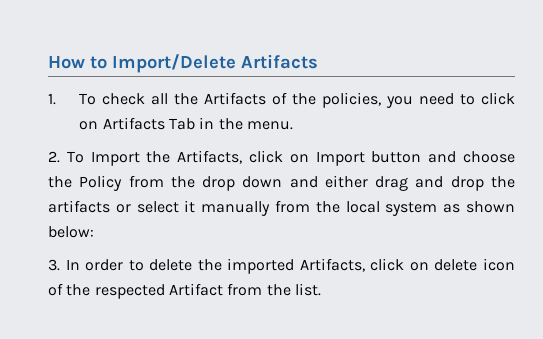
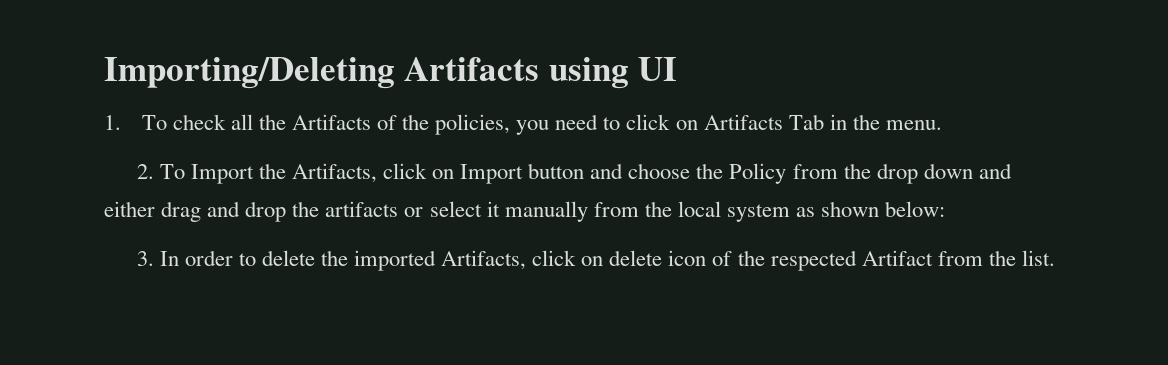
- How to Import/Delete Artifacts
+ Importing/Deleting Artifacts using UI

